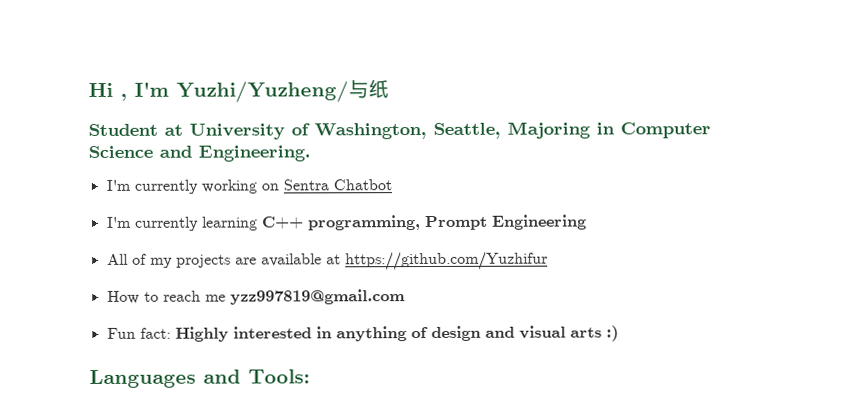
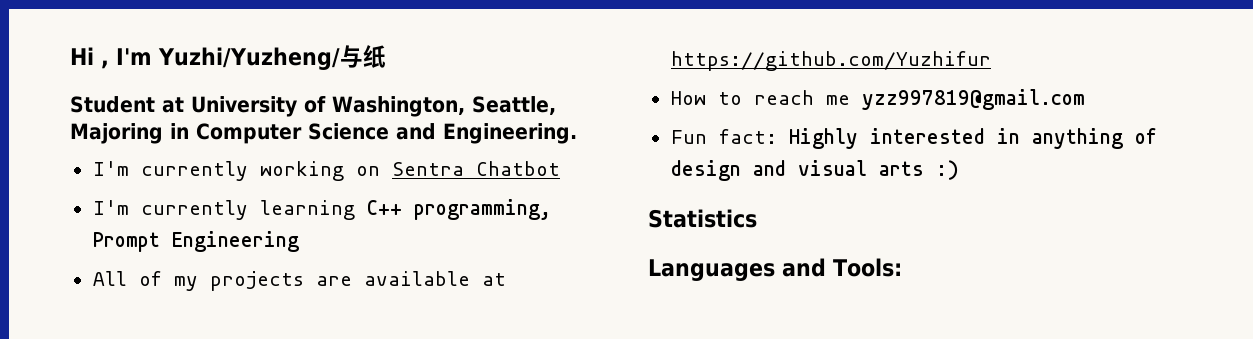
+ Statistics

